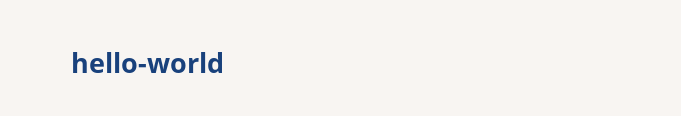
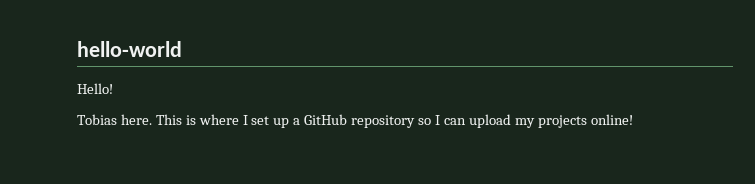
+ Hello!
+ Tobias here. This is where I set up a GitHub repository so I can upload my projects online!

